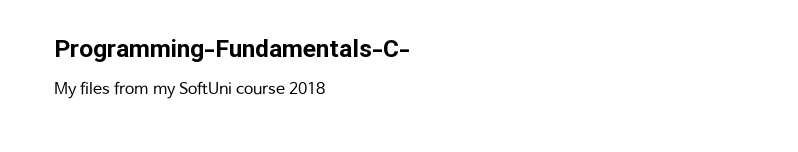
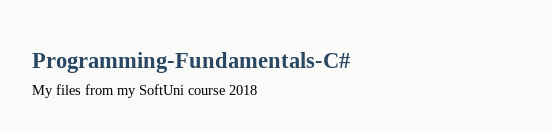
- Programming-Fundamentals-C-
+ Programming-Fundamentals-C#

